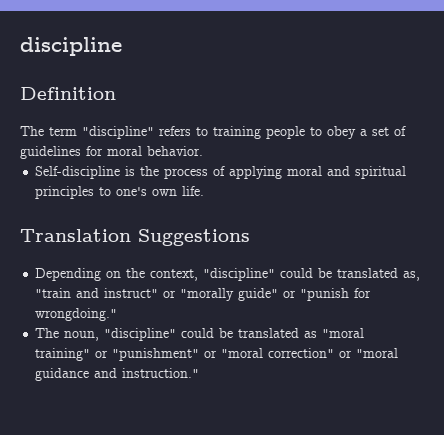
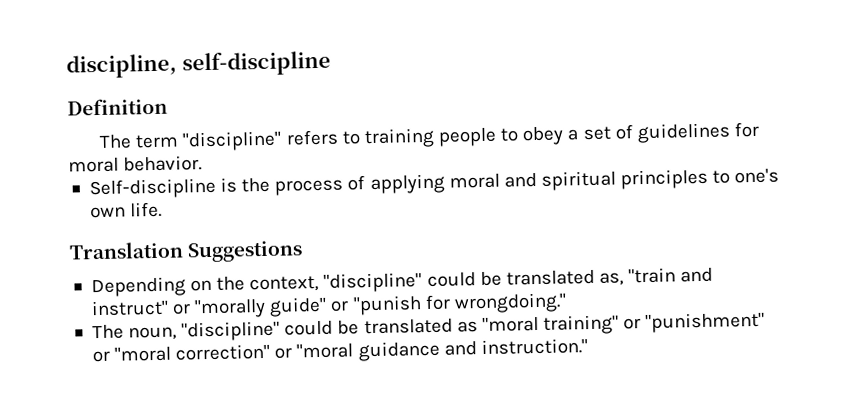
- discipline
+ discipline, self-discipline

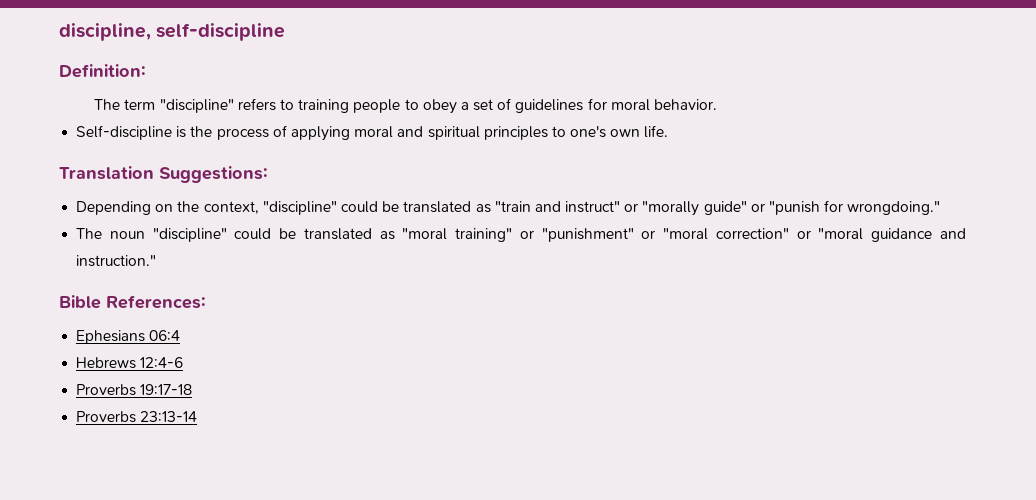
- Definition
+ Definition:
- Translation Suggestions
+ Translation Suggestions:
- Depending on the context, "discipline" could be translated as, "train and instruct" or "morally guide" or "punish for wrongdoing."
+ Depending on the context, "discipline" could be translated as "train and instruct" or "morally guide" or "punish for wrongdoing."
- The noun, "discipline" could be translated as "moral training" or "punishment" or "moral correction" or "moral guidance and instruction."
+ The noun "discipline" could be translated as "moral training" or "punishment" or "moral correction" or "moral guidance and instruction."
+ Bible References:
+ Ephesians 06:4
+ Hebrews 12:4-6
+ Proverbs 19:17-18
+ Proverbs 23:13-14

